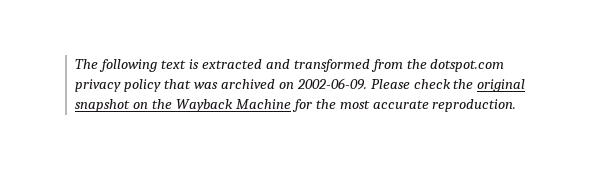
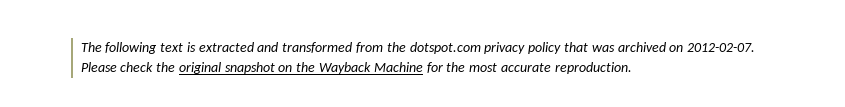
- The following text is extracted and transformed from the dotspot.com privacy policy that was archived on 2002-06-09.
+ The following text is extracted and transformed from the dotspot.com privacy policy that was archived on 2012-02-07.

